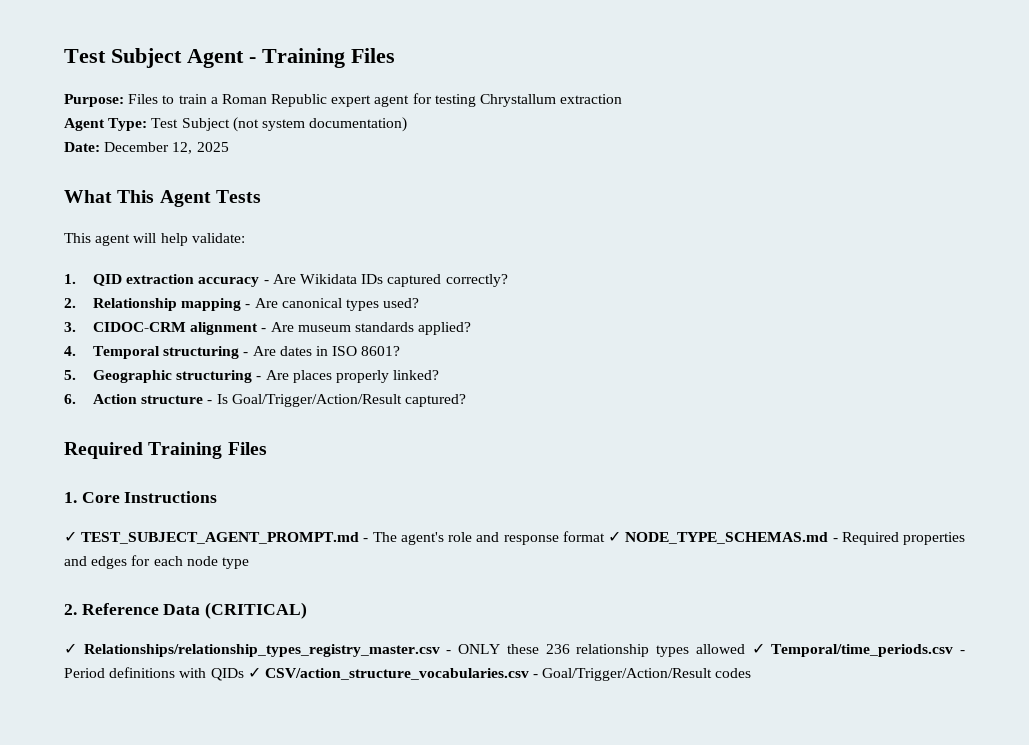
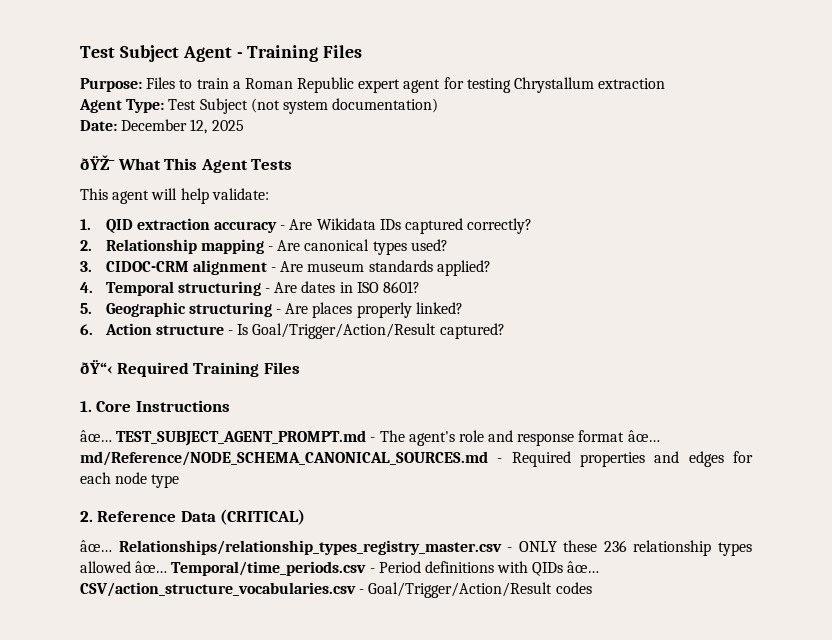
- What This Agent Tests
+ ðŸŽ¯ What This Agent Tests
- Required Training Files
+ ðŸ“‹ Required Training Files
- ✓ TEST_SUBJECT_AGENT_PROMPT.md - The agent's role and response format ✓ NODE_TYPE_SCHEMAS.md - Required properties and edges for each node type
+ âœ… TEST_SUBJECT_AGENT_PROMPT.md - The agent's role and response format âœ… md/Reference/NODE_SCHEMA_CANONICAL_SOURCES.md - Required properties and edges for each node type
- ✓ Relationships/relationship_types_registry_master.csv - ONLY these 236 relationship types allowed ✓ Temporal/time_periods.csv - Period definitions with QIDs ✓ CSV/action_structure_vocabularies.csv - Goal/Trigger/Action/Result codes
+ âœ… Relationships/relationship_types_registry_master.csv - ONLY these 236 relationship types allowed âœ… Temporal/time_periods.csv - Period definitions with QIDs âœ… CSV/action_structure_vocabularies.csv - Goal/Trigger/Action/Result codes

